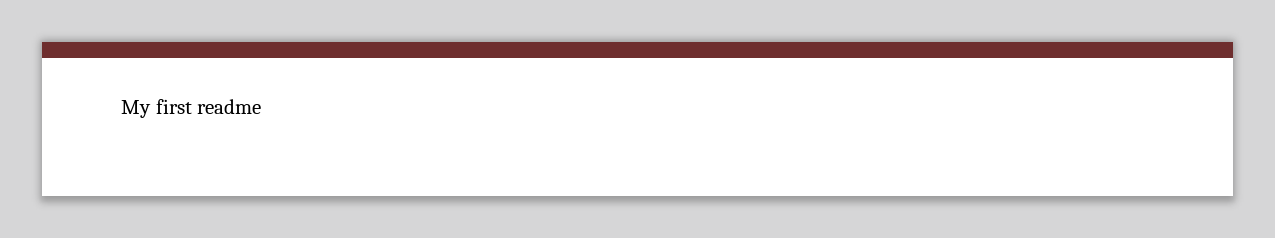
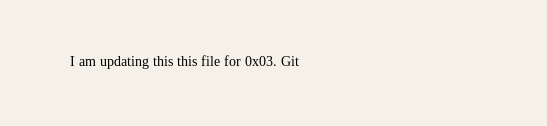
- My first readme
+ I am updating this this file for 0x03. Git

